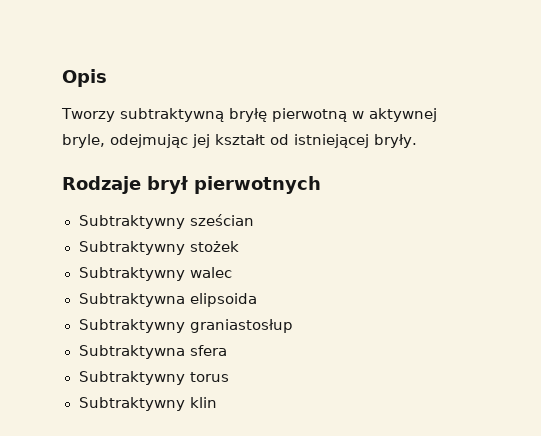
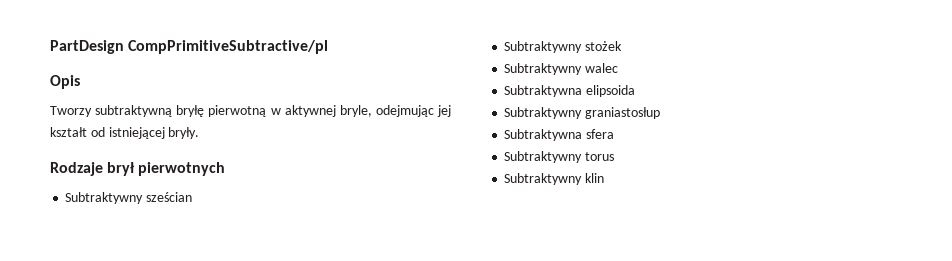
+ PartDesign CompPrimitiveSubtractive/pl

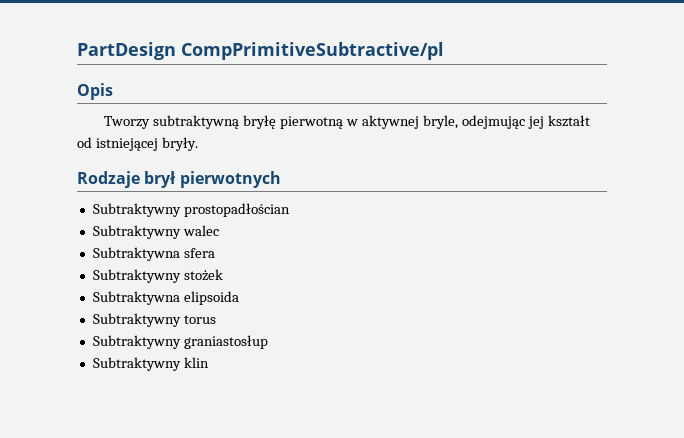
- Subtraktywny sześcian
- Subtraktywny stożek
+ Subtraktywny prostopadłościan
+ Subtraktywna sfera
+ Subtraktywny stożek
  Subtraktywna elipsoida
- Subtraktywny graniastosłup
- Subtraktywna sfera
+ Subtraktywny graniastosłup

